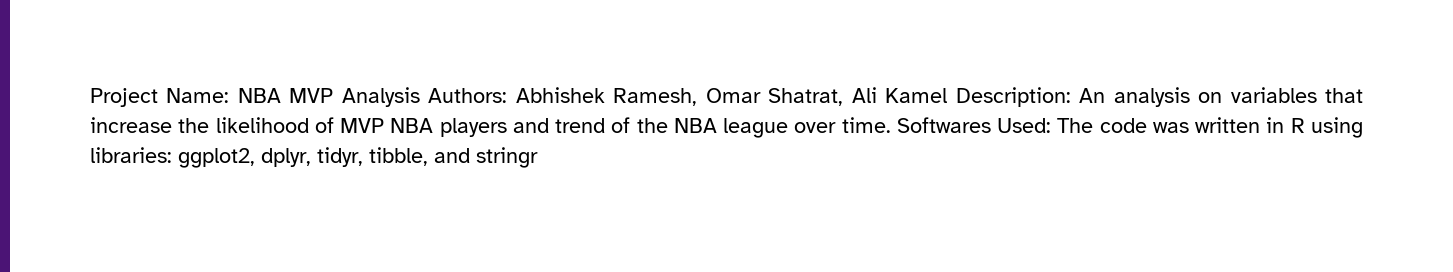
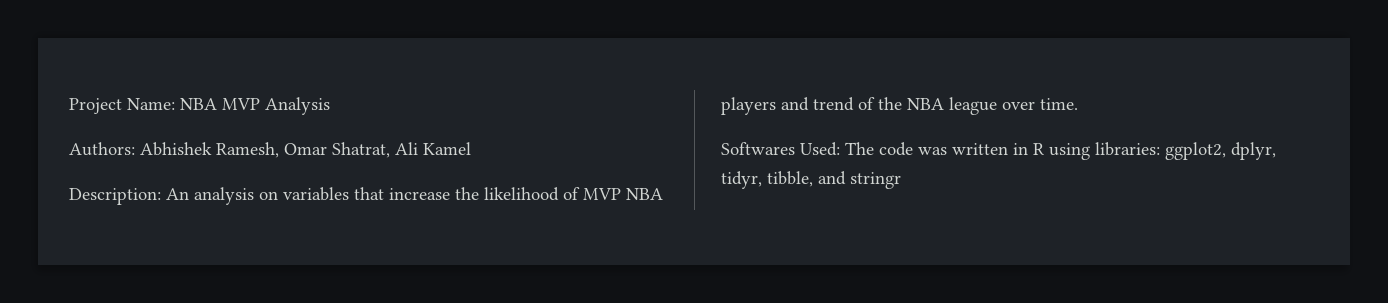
- Project Name: NBA MVP Analysis Authors: Abhishek Ramesh, Omar Shatrat, Ali Kamel Description: An analysis on variables that increase the likelihood of MVP NBA players and trend of the NBA league over time. Softwares Used: The code was written in R using libraries: ggplot2, dplyr, tidyr, tibble, and stringr
+ Project Name: NBA MVP Analysis
+ Authors: Abhishek Ramesh, Omar Shatrat, Ali Kamel
+ Description: An analysis on variables that increase the likelihood of MVP NBA players and trend of the NBA league over time.
+ Softwares Used: The code was written in R using libraries: ggplot2, dplyr, tidyr, tibble, and stringr

